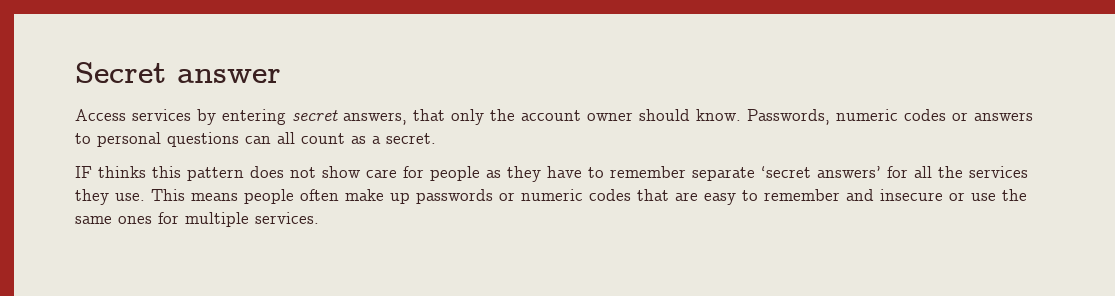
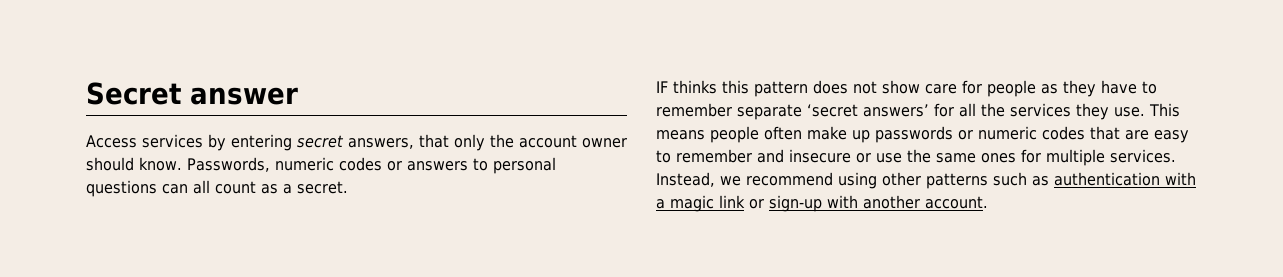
+ Instead, we recommend using other patterns such as authentication with a magic link or sign-up with another account.

